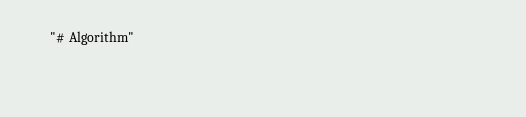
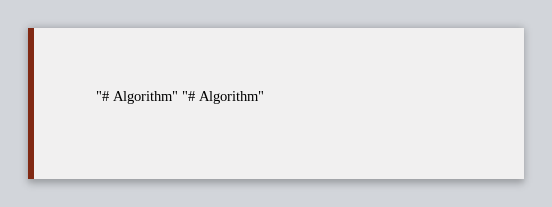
- "# Algorithm"
+ "# Algorithm" "# Algorithm"

